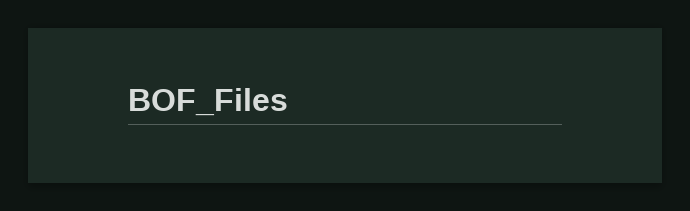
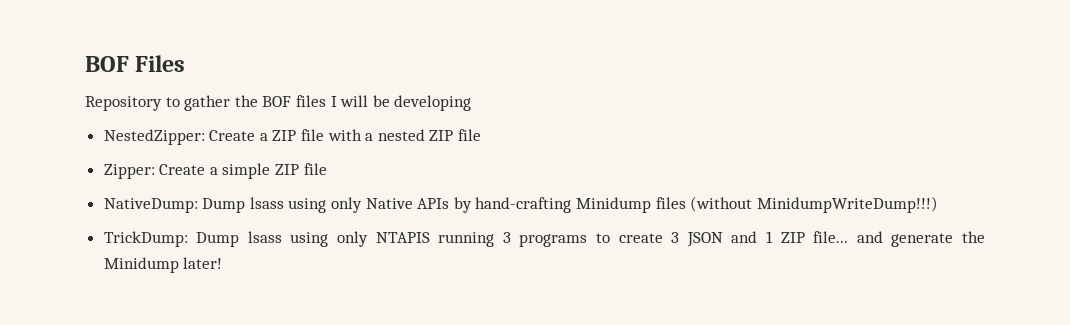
- BOF_Files
+ BOF Files
+ Repository to gather the BOF files I will be developing
+ NestedZipper: Create a ZIP file with a nested ZIP file
+ Zipper: Create a simple ZIP file
+ NativeDump: Dump lsass using only Native APIs by hand-crafting Minidump files (without MinidumpWriteDump!!!)
+ TrickDump: Dump lsass using only NTAPIS running 3 programs to create 3 JSON and 1 ZIP file... and generate the Minidump later!

